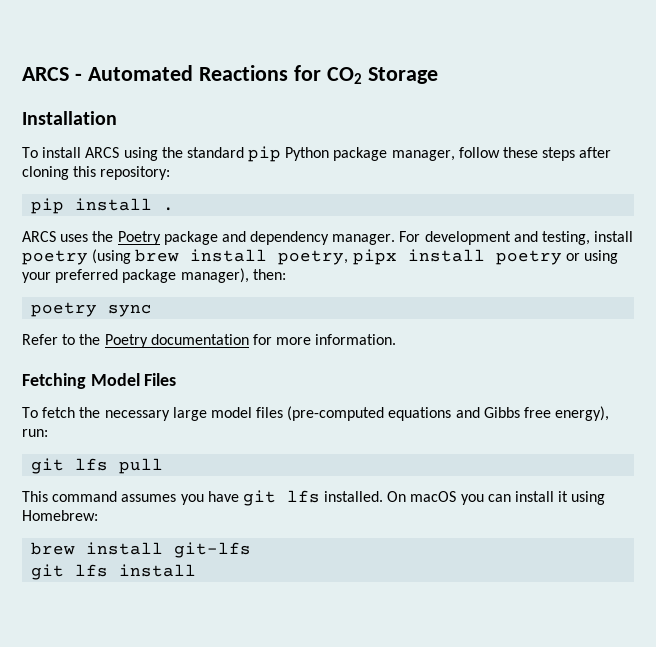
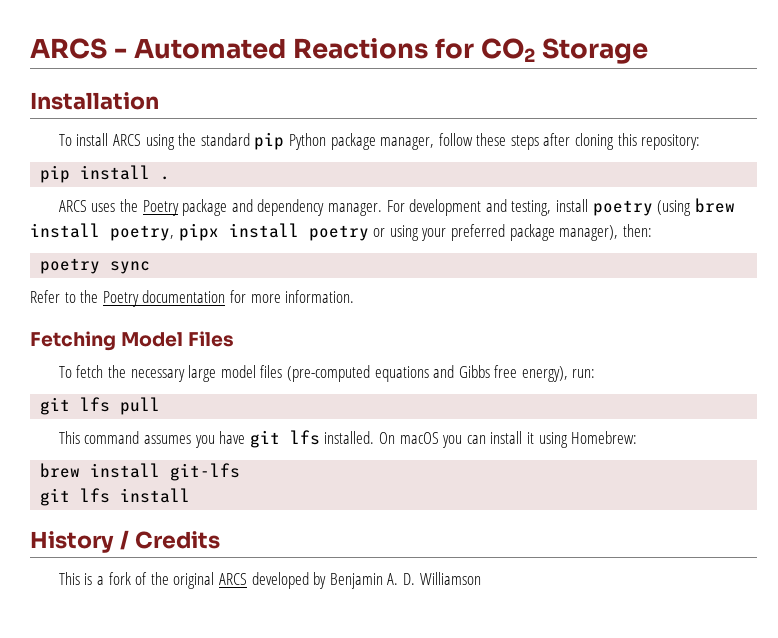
+ History / Credits
+ This is a fork of the original ARCS developed by Benjamin A. D. Williamson

